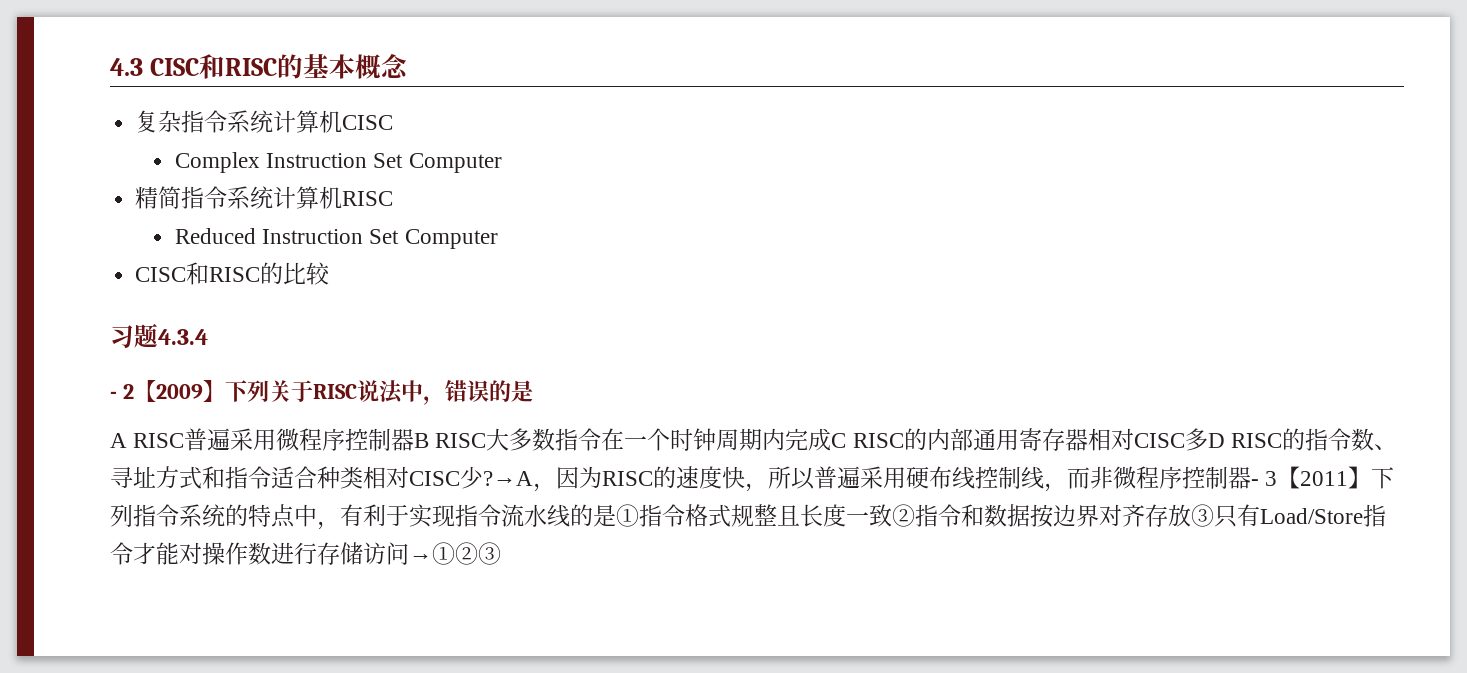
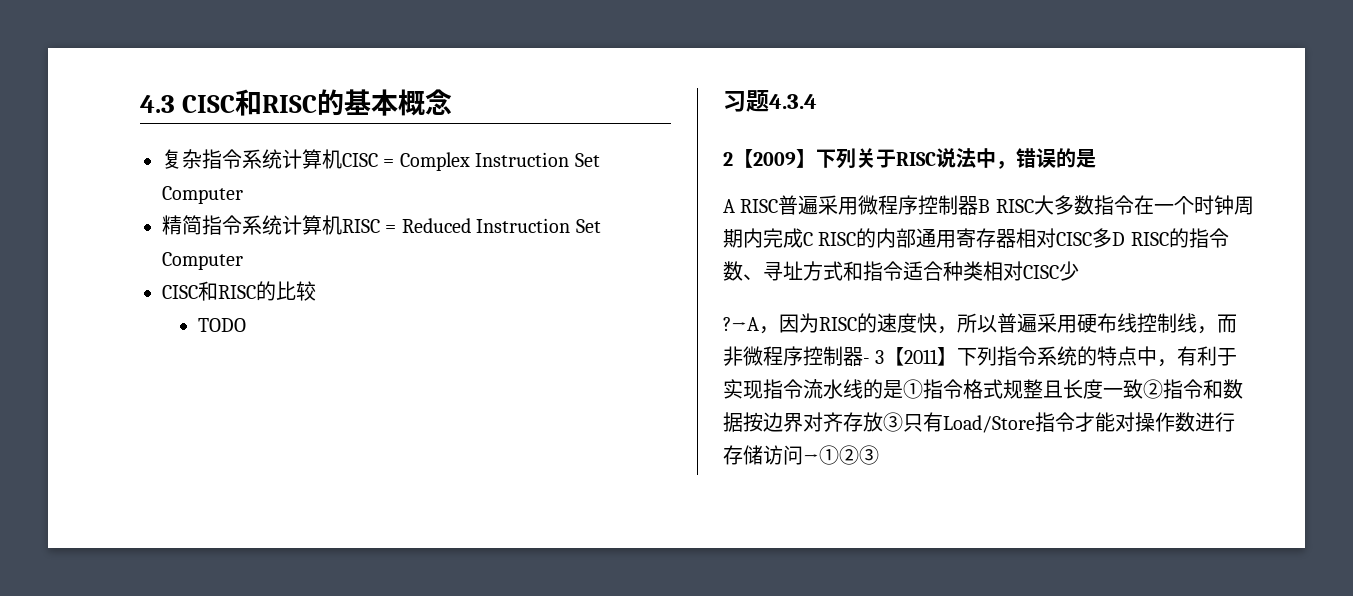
- 复杂指令系统计算机CISC
- Complex Instruction Set Computer
+ 复杂指令系统计算机CISC = Complex Instruction Set Computer
- 精简指令系统计算机RISC
- Reduced Instruction Set Computer
+ 精简指令系统计算机RISC = Reduced Instruction Set Computer
+ TODO
- - 2【2009】下列关于RISC说法中，错误的是
+ 2【2009】下列关于RISC说法中，错误的是
- A RISC普遍采用微程序控制器B RISC大多数指令在一个时钟周期内完成C RISC的内部通用寄存器相对CISC多D RISC的指令数、寻址方式和指令适合种类相对CISC少?→A，因为RISC的速度快，所以普遍采用硬布线控制线，而非微程序控制器- 3【2011】下列指令系统的特点中，有利于实现指令流水线的是①指令格式规整且长度一致②指令和数据按边界对齐存放③只有Load/Store指令才能对操作数进行存储访问→①②③
+ A RISC普遍采用微程序控制器B RISC大多数指令在一个时钟周期内完成C RISC的内部通用寄存器相对CISC多D RISC的指令数、寻址方式和指令适合种类相对CISC少
+ ?→A，因为RISC的速度快，所以普遍采用硬布线控制线，而非微程序控制器- 3【2011】下列指令系统的特点中，有利于实现指令流水线的是①指令格式规整且长度一致②指令和数据按边界对齐存放③只有Load/Store指令才能对操作数进行存储访问→①②③

